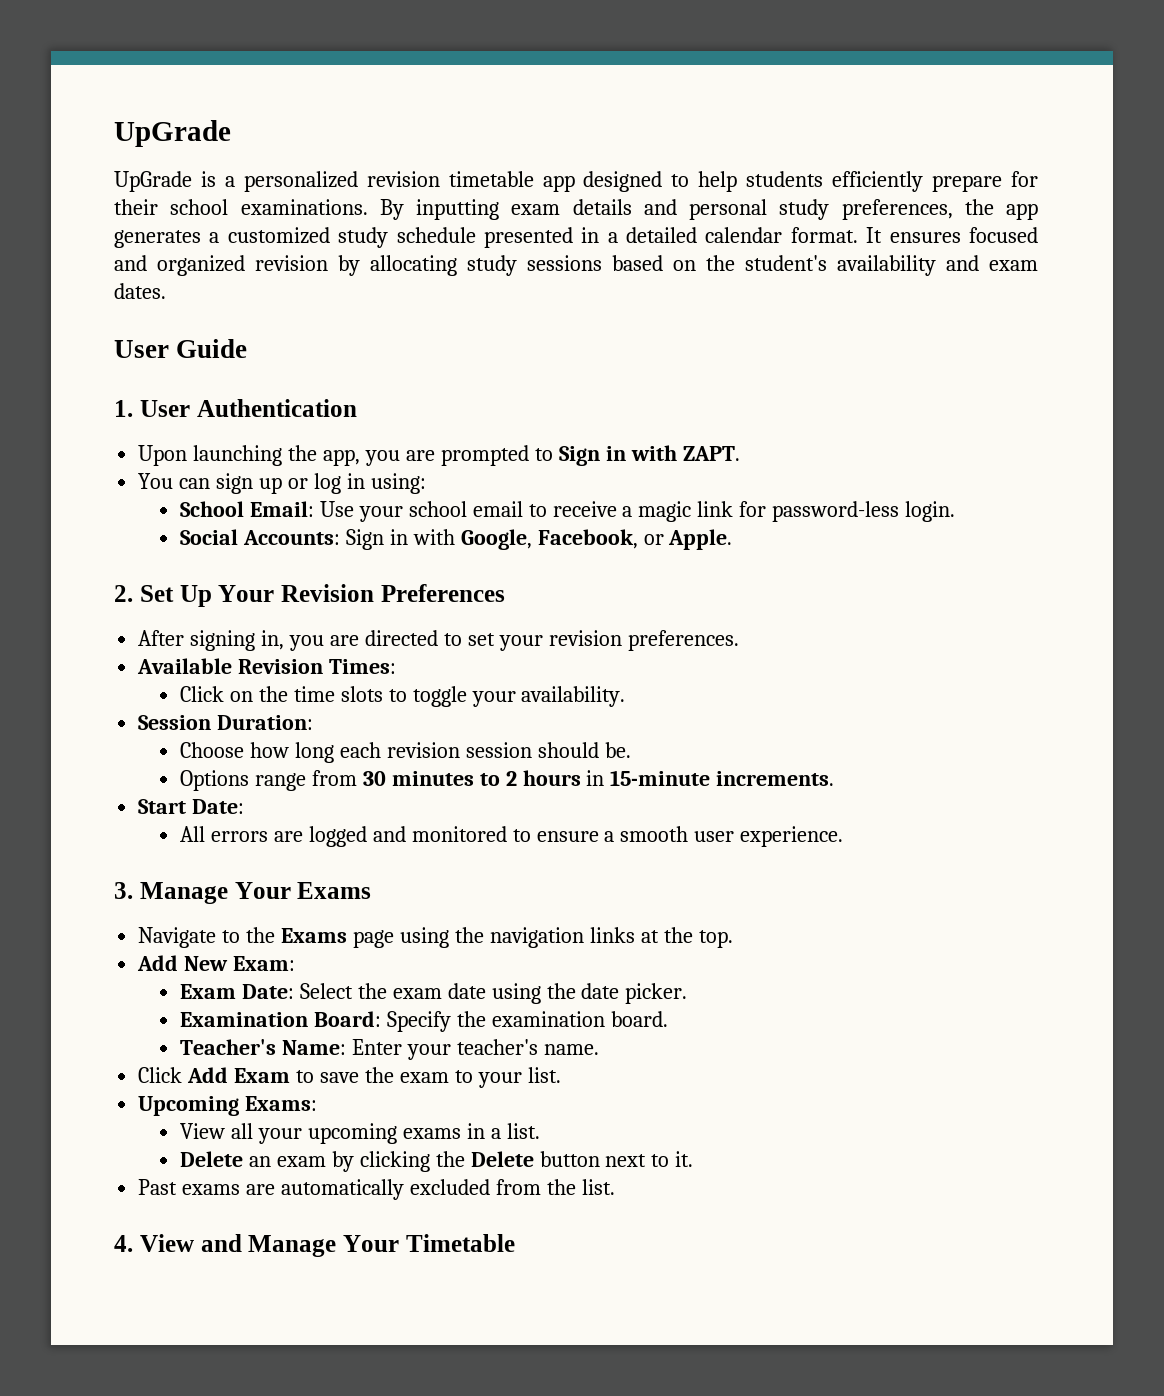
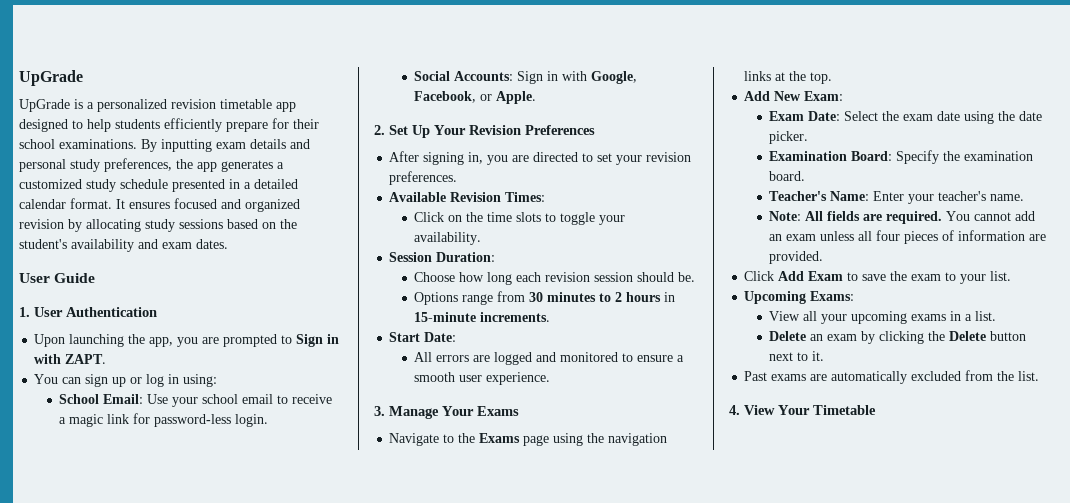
+ Note: All fields are required. You cannot add an exam unless all four pieces of information are provided.
- 4. View and Manage Your Timetable
+ 4. View Your Timetable

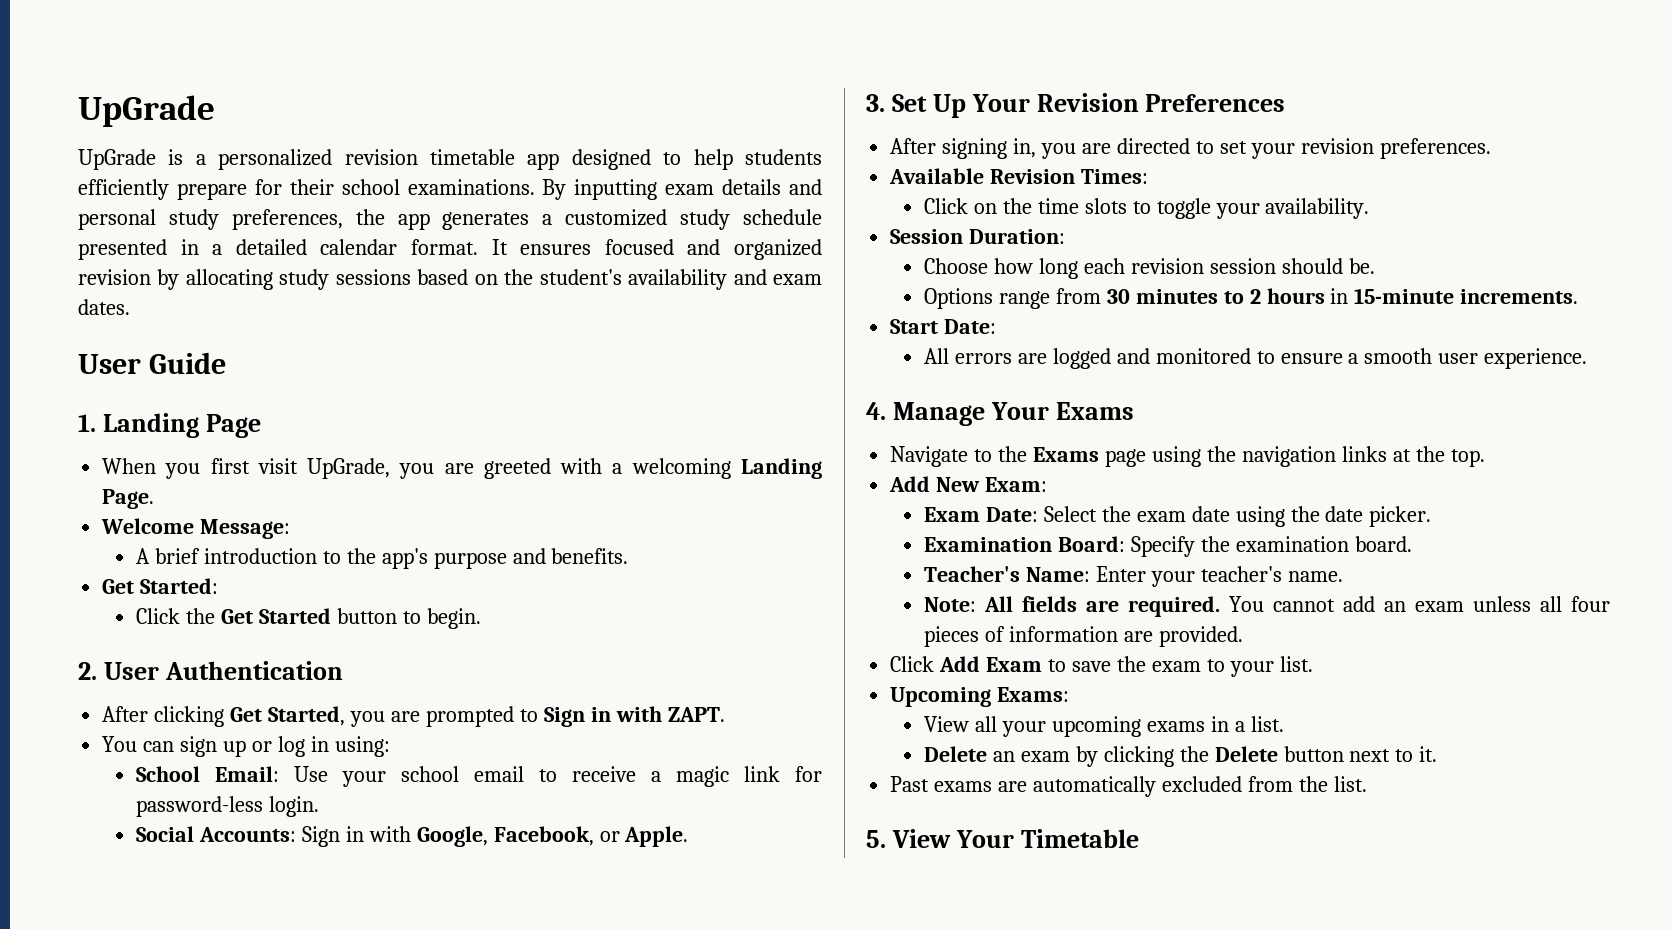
- 1. User Authentication
- Upon launching the app, you are prompted to Sign in with ZAPT.
+ 1. Landing Page
+ When you first visit UpGrade, you are greeted with a welcoming Landing Page.
+ Welcome Message:
+ A brief introduction to the app's purpose and benefits.
+ Get Started:
+ Click the Get Started button to begin.
+ 2. User Authentication
+ After clicking Get Started, you are prompted to Sign in with ZAPT.
- 2. Set Up Your Revision Preferences
+ 3. Set Up Your Revision Preferences
- 3. Manage Your Exams
+ 4. Manage Your Exams
- 4. View Your Timetable
+ 5. View Your Timetable

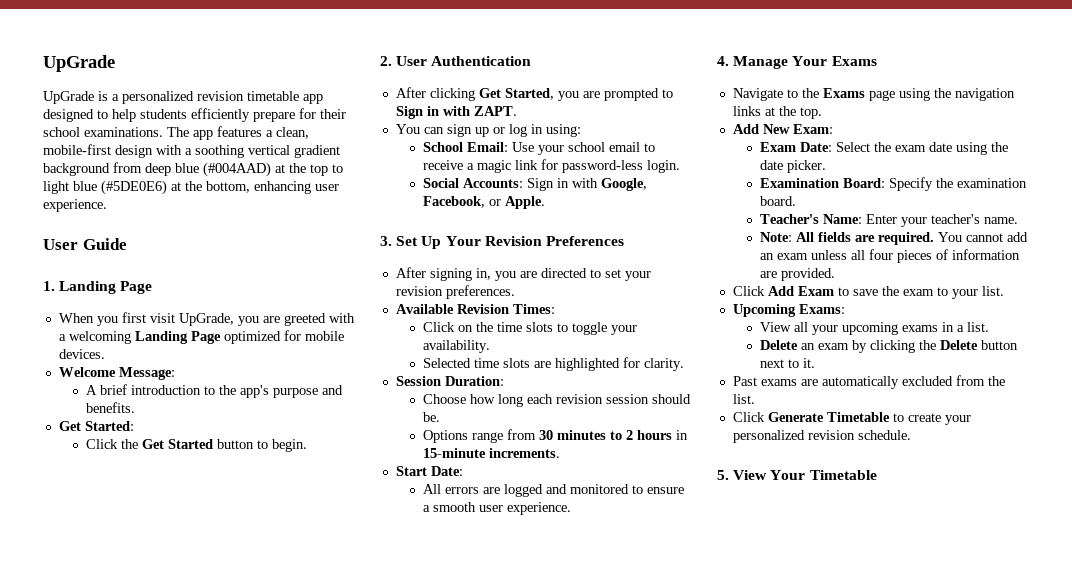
- By inputting exam details and personal study preferences, the app generates a customized study schedule presented in a detailed calendar format. It ensures focused and organized revision by allocating study sessions based on the student's availability and exam dates.
+ The app features a clean, mobile-first design with a soothing vertical gradient background from deep blue (#004AAD) at the top to light blue (#5DE0E6) at the bottom, enhancing user experience.
- When you first visit UpGrade, you are greeted with a welcoming Landing Page.
+ When you first visit UpGrade, you are greeted with a welcoming Landing Page optimized for mobile devices.
+ Selected time slots are highlighted for clarity.
+ Click Generate Timetable to create your personalized revision schedule.

